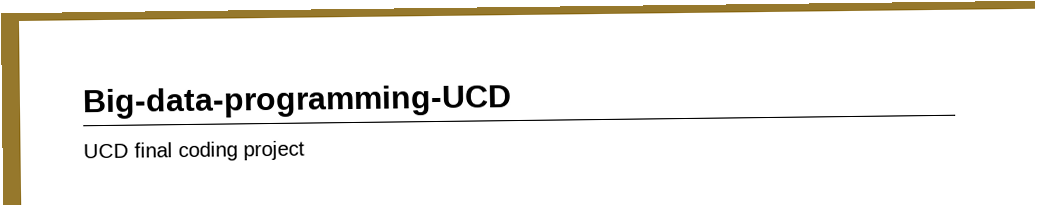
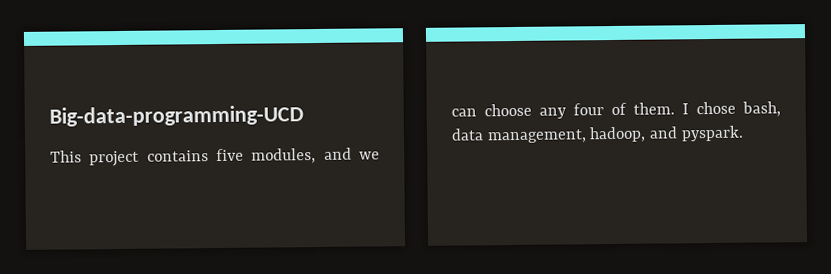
- UCD final coding project
+ This project contains five modules, and we can choose any four of them. I chose bash, data management, hadoop, and pyspark.

